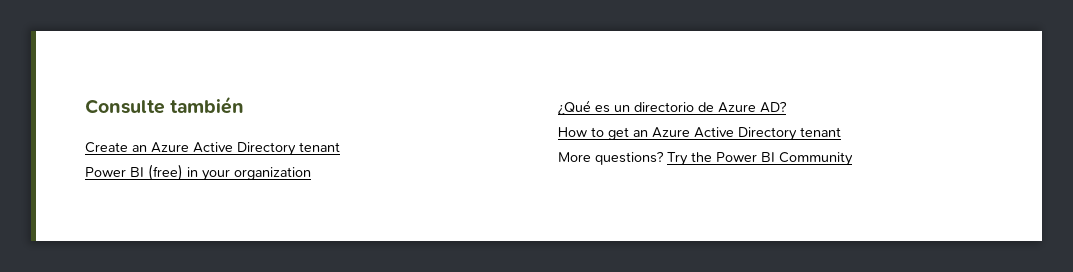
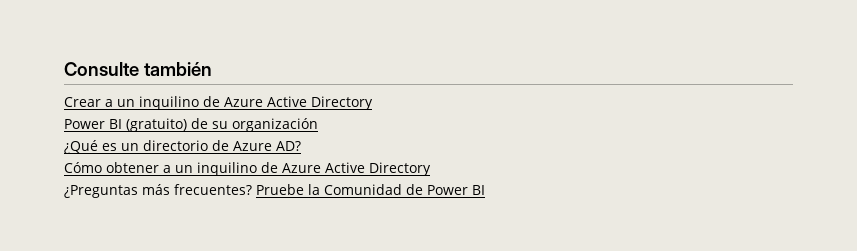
- Create an Azure Active Directory tenant
- Power BI (free) in your organization
+ Crear a un inquilino de Azure Active Directory
+ Power BI (gratuito) de su organización
- How to get an Azure Active Directory tenant
- More questions? Try the Power BI Community
+ Cómo obtener a un inquilino de Azure Active Directory
+ ¿Preguntas más frecuentes? Pruebe la Comunidad de Power BI

